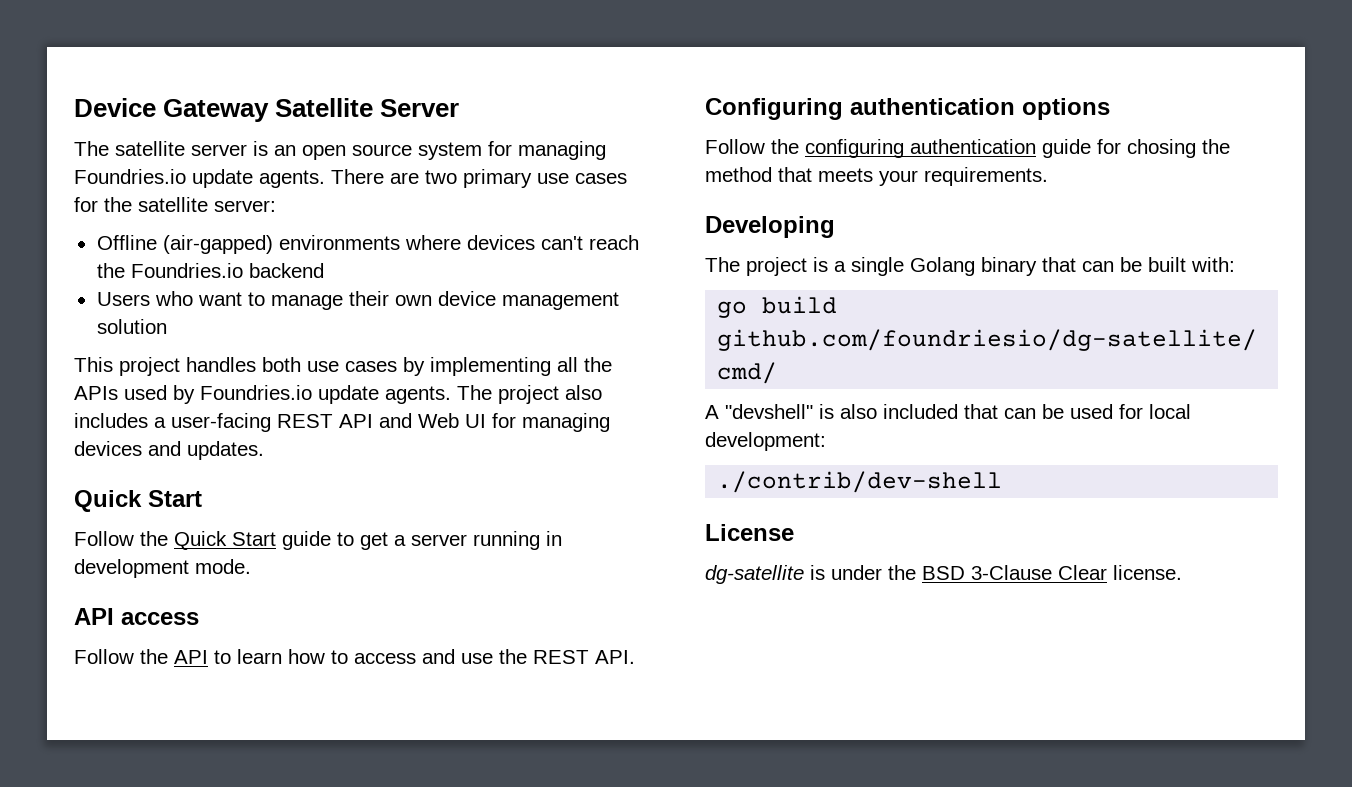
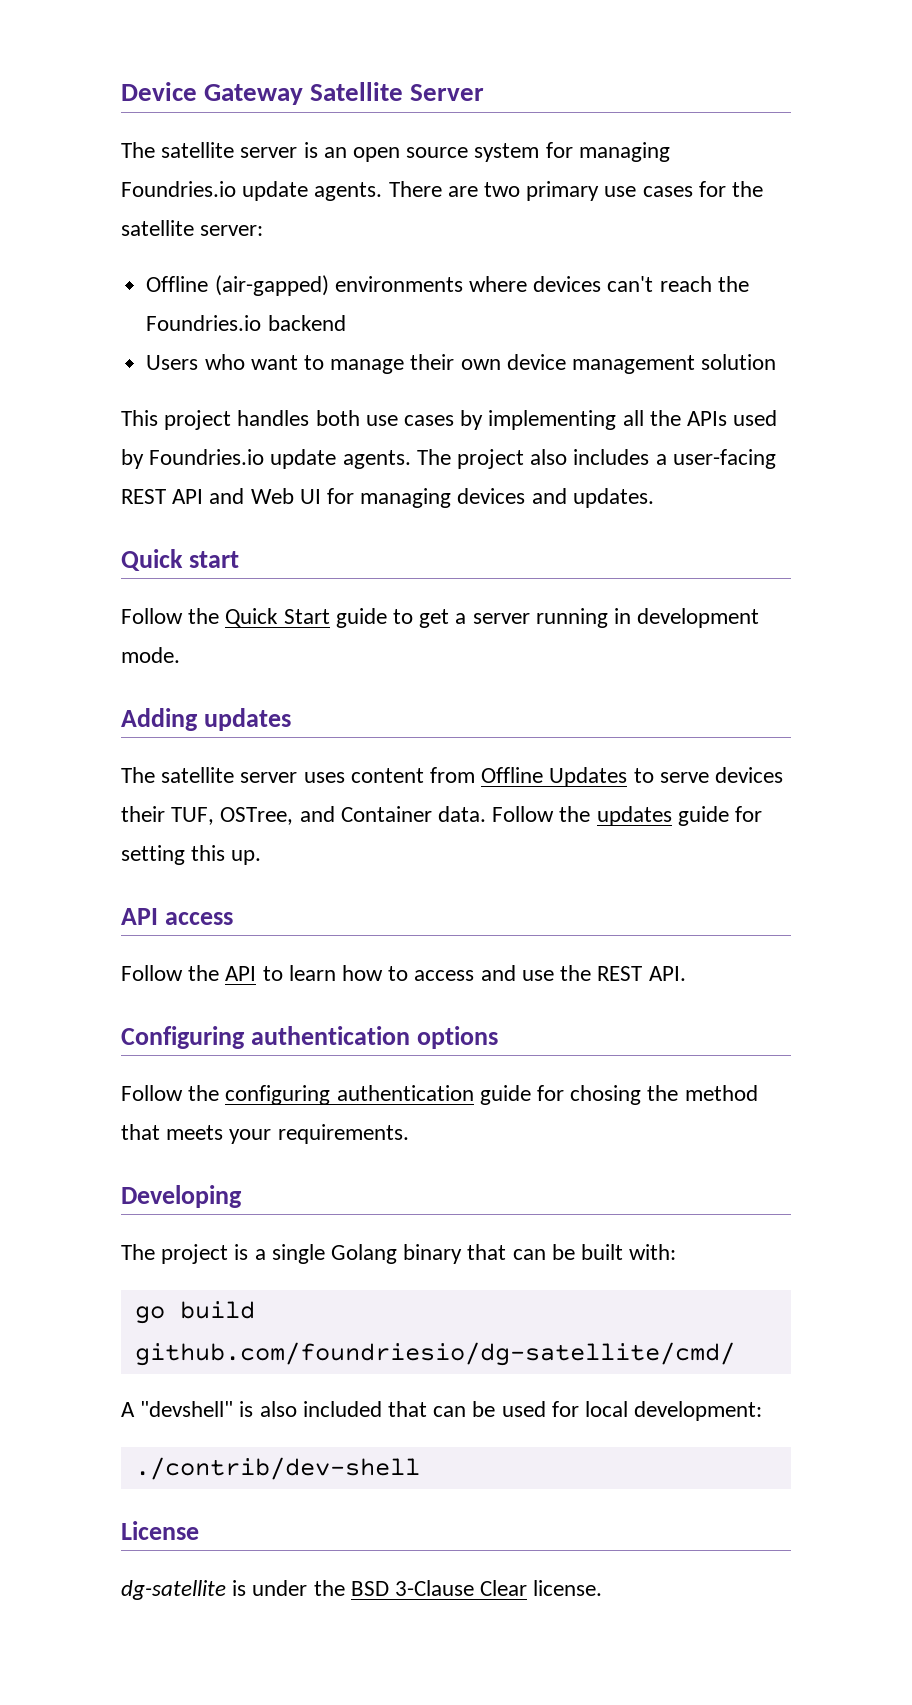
  The project also includes a user-facing REST API and Web UI for managing devices and updates.
- Quick Start
+ Quick start
+ Adding updates
+ The satellite server uses content from Offline Updates to serve devices their TUF, OSTree, and Container data. Follow the updates guide for setting this up.

